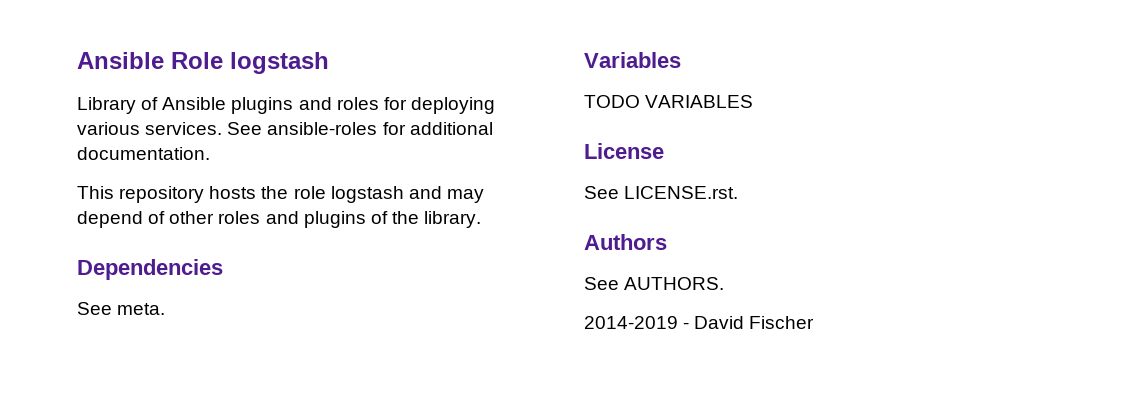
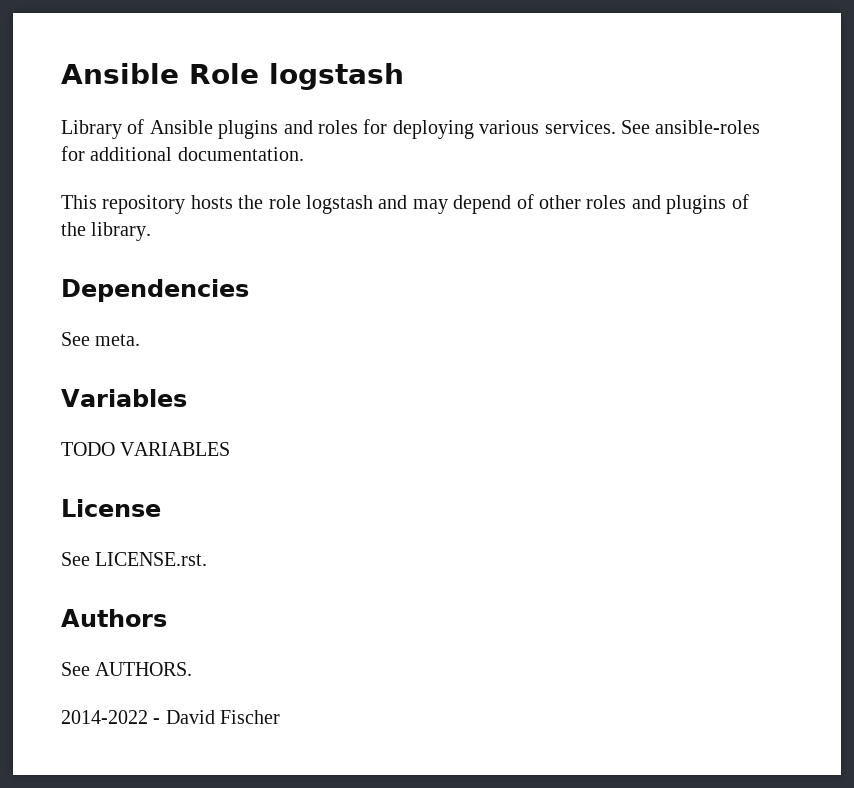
- 2014-2019 - David Fischer
+ 2014-2022 - David Fischer

